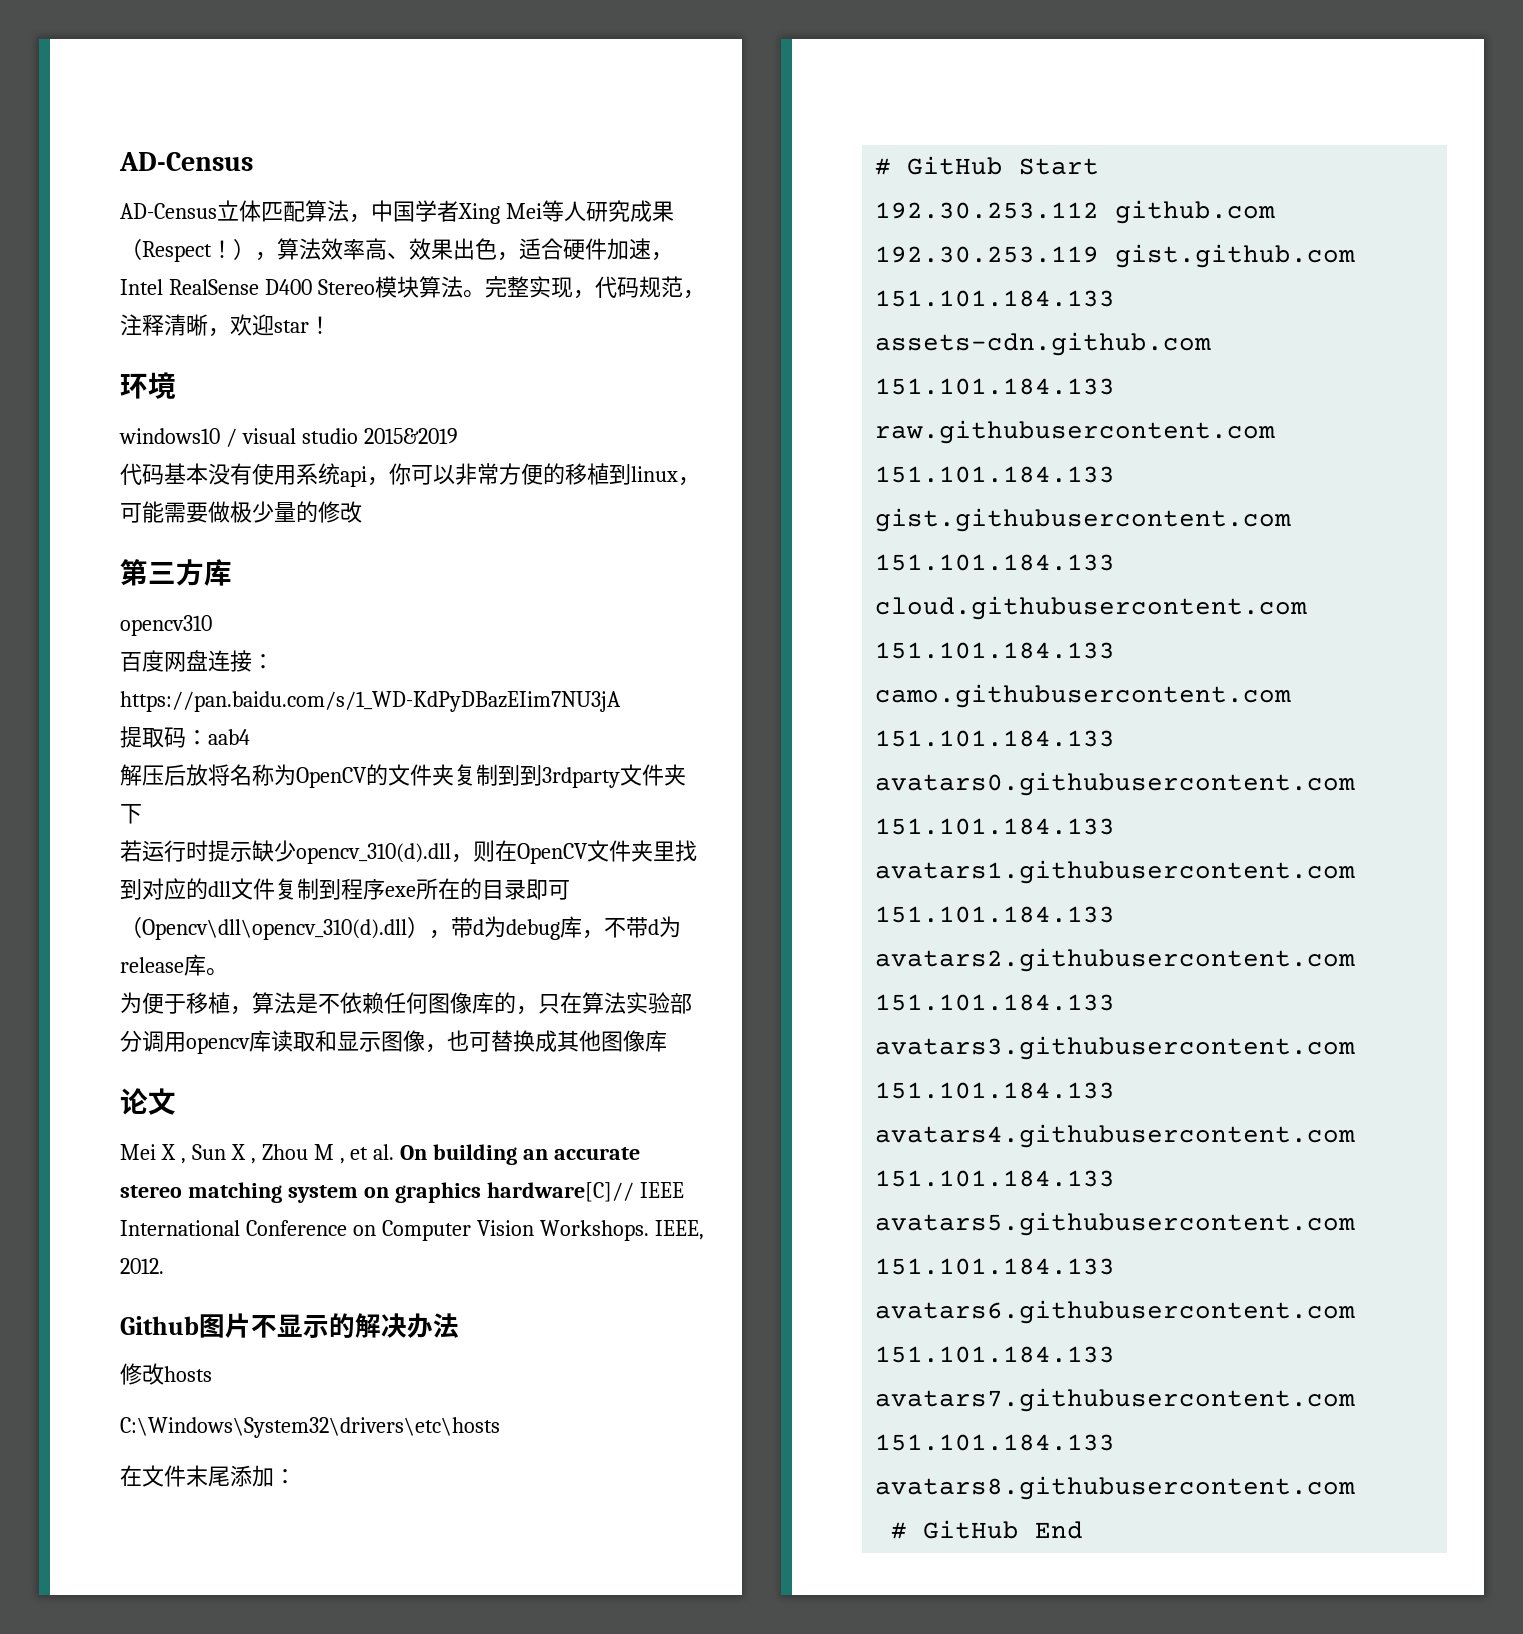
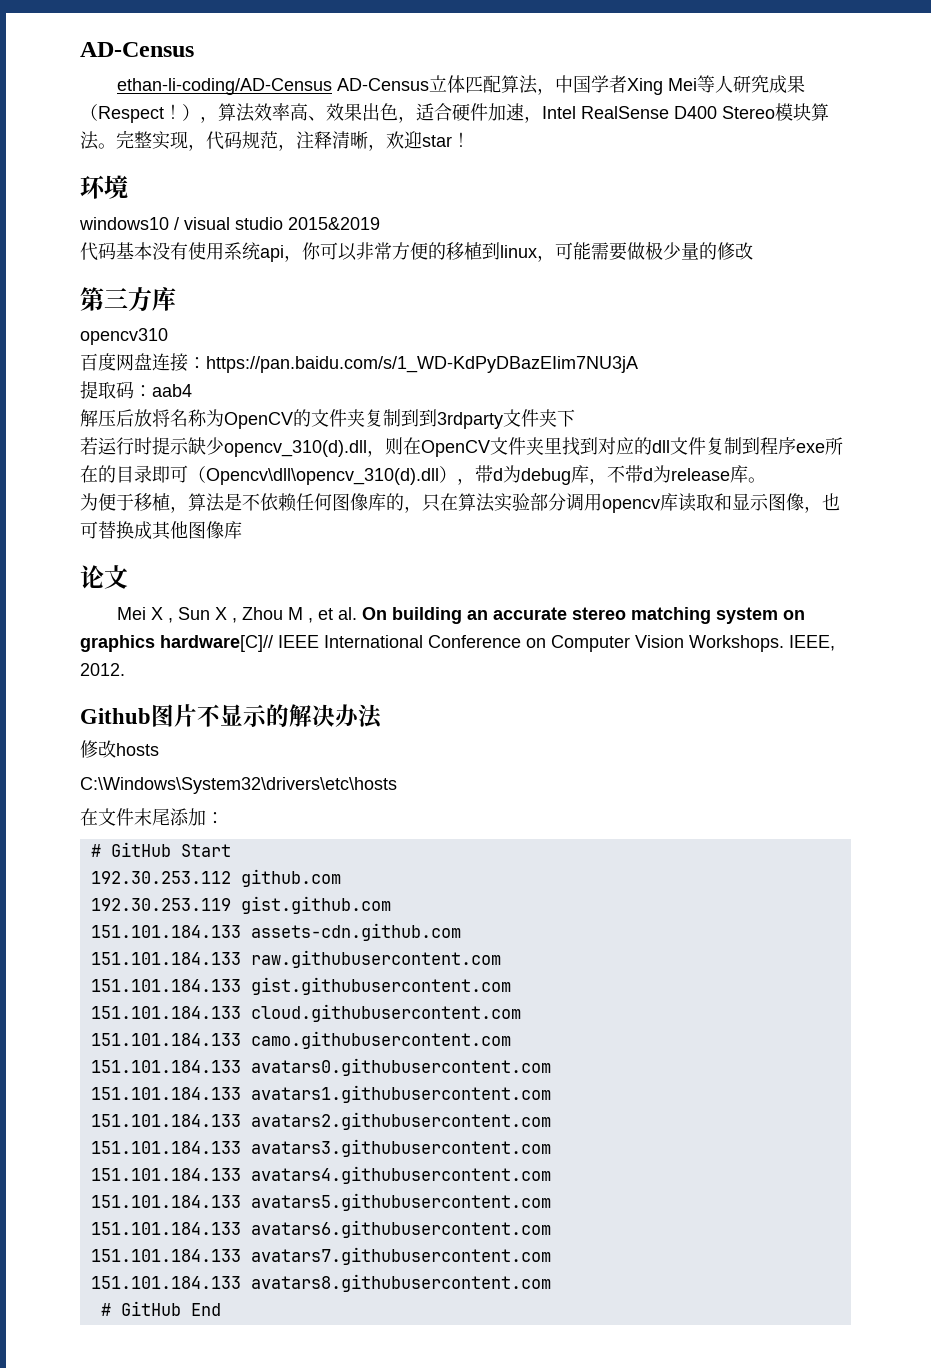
- AD-Census立体匹配算法，中国学者Xing Mei等人研究成果（Respect！），算法效率高、效果出色，适合硬件加速，Intel RealSense D400 Stereo模块算法。
+ ethan-li-coding/AD-Census AD-Census立体匹配算法，中国学者Xing Mei等人研究成果（Respect！），算法效率高、效果出色，适合硬件加速，Intel RealSense D400 Stereo模块算法。

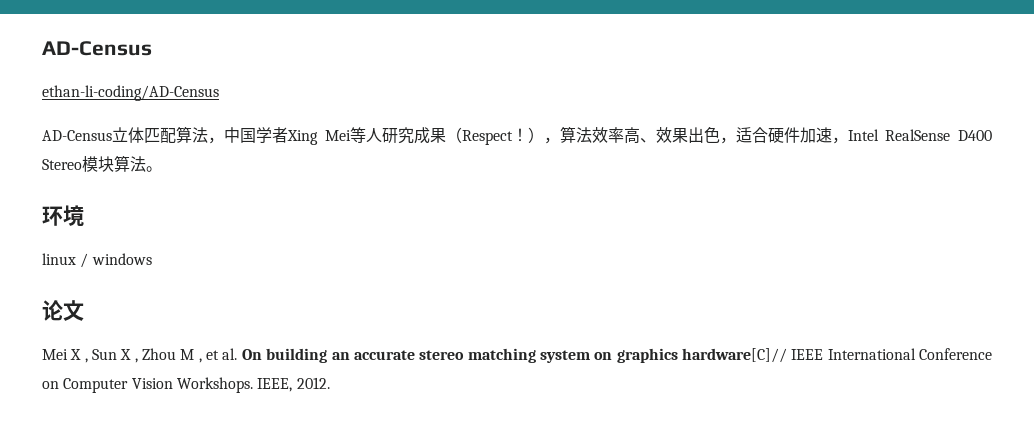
- ethan-li-coding/AD-Census AD-Census立体匹配算法，中国学者Xing Mei等人研究成果（Respect！），算法效率高、效果出色，适合硬件加速，Intel RealSense D400 Stereo模块算法。完整实现，代码规范，注释清晰，欢迎star！
+ ethan-li-coding/AD-Census
+ AD-Census立体匹配算法，中国学者Xing Mei等人研究成果（Respect！），算法效率高、效果出色，适合硬件加速，Intel RealSense D400 Stereo模块算法。
  环境
- windows10 / visual studio 2015&2019
- 代码基本没有使用系统api，你可以非常方便的移植到linux，可能需要做极少量的修改
- 第三方库
- opencv310
- 百度网盘连接：https://pan.baidu.com/s/1_WD-KdPyDBazEIim7NU3jA
- 提取码：aab4
- 解压后放将名称为OpenCV的文件夹复制到到3rdparty文件夹下
- 若运行时提示缺少opencv_310(d).dll，则在OpenCV文件夹里找到对应的dll文件复制到程序exe所在的目录即可（Opencv\dll\opencv_310(d).dll），带d为debug库，不带d为release库。
- 为便于移植，算法是不依赖任何图像库的，只在算法实验部分调用opencv库读取和显示图像，也可替换成其他图像库
+ linux / windows
- Github图片不显示的解决办法
- 修改hosts
- C:\Windows\System32\drivers\etc\hosts
- 在文件末尾添加：
- # GitHub Start
- 192.30.253.112 github.com
- 192.30.253.119 gist.github.com
- 151.101.184.133 assets-cdn.github.com
- 151.101.184.133 raw.githubusercontent.com
- 151.101.184.133 gist.githubusercontent.com
- 151.101.184.133 cloud.githubusercontent.com
- 151.101.184.133 camo.githubusercontent.com
- 151.101.184.133 avatars0.githubusercontent.com
- 151.101.184.133 avatars1.githubusercontent.com
- 151.101.184.133 avatars2.githubusercontent.com
- 151.101.184.133 avatars3.githubusercontent.com
- 151.101.184.133 avatars4.githubusercontent.com
- 151.101.184.133 avatars5.githubusercontent.com
- 151.101.184.133 avatars6.githubusercontent.com
- 151.101.184.133 avatars7.githubusercontent.com
- 151.101.184.133 avatars8.githubusercontent.com
- # GitHub End

